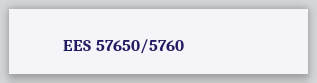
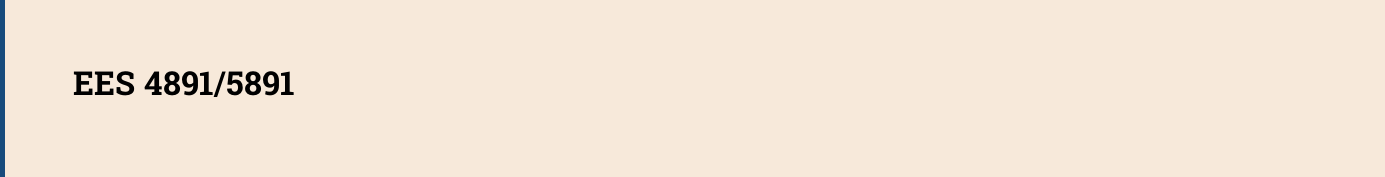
- EES 57650/5760
+ EES 4891/5891

